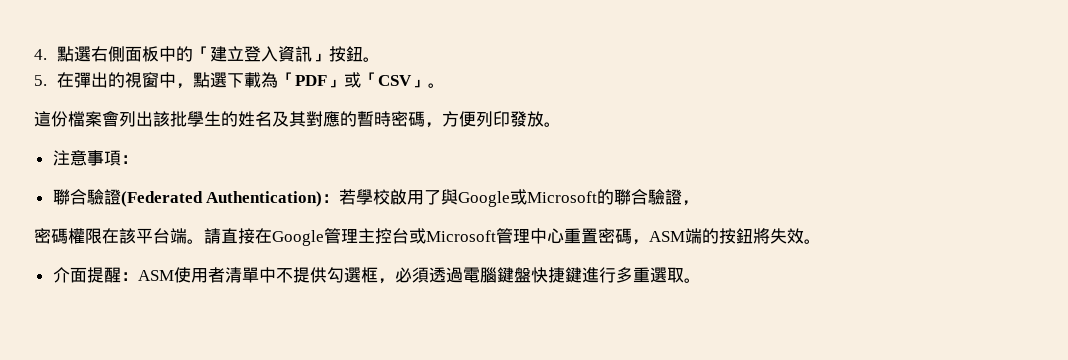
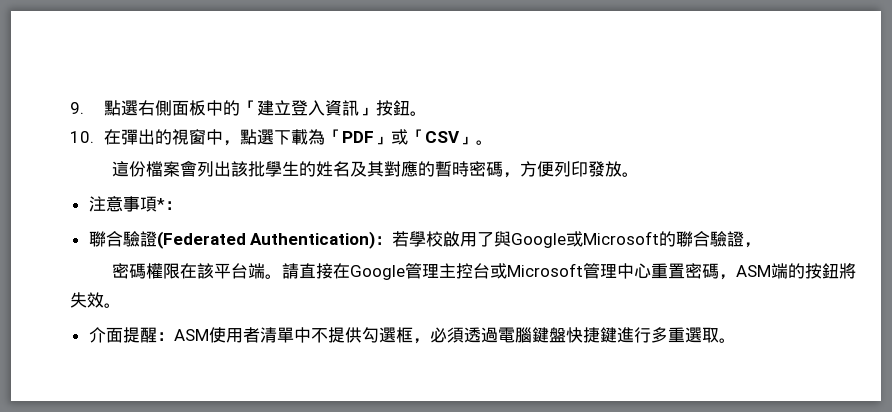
- 4.點選右側面板中的「建立登入資訊」按鈕。
+ 9.點選右側面板中的「建立登入資訊」按鈕。
- 5.在彈出的視窗中，點選下載為「PDF」或「CSV」。
+ 10.在彈出的視窗中，點選下載為「PDF」或「CSV」。
- 注意事項：
+ 注意事項*：

